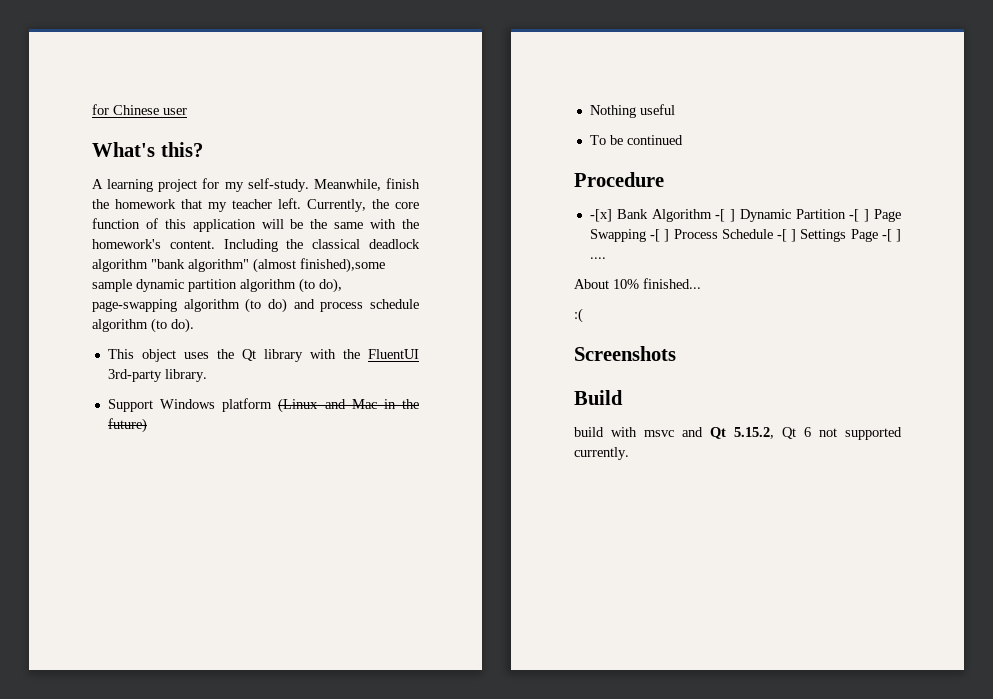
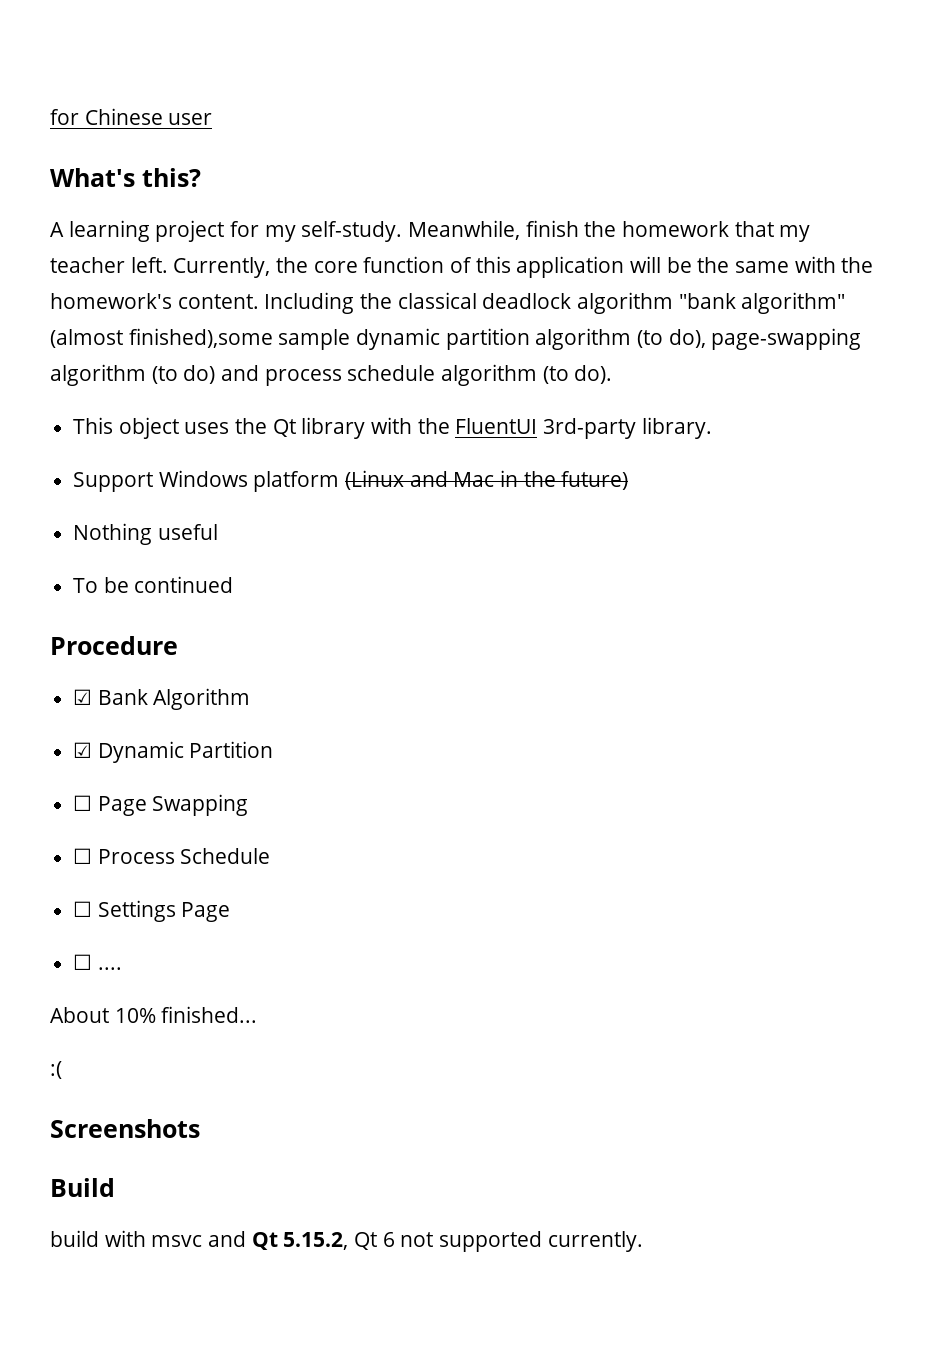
- -[x] Bank Algorithm -[ ] Dynamic Partition -[ ] Page Swapping -[ ] Process Schedule -[ ] Settings Page -[ ] ....
+ ☑ Bank Algorithm
+ ☑ Dynamic Partition
+ ☐ Page Swapping
+ ☐ Process Schedule
+ ☐ Settings Page
+ ☐ ....

